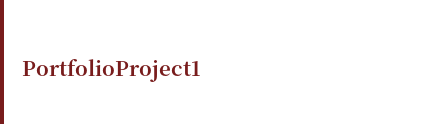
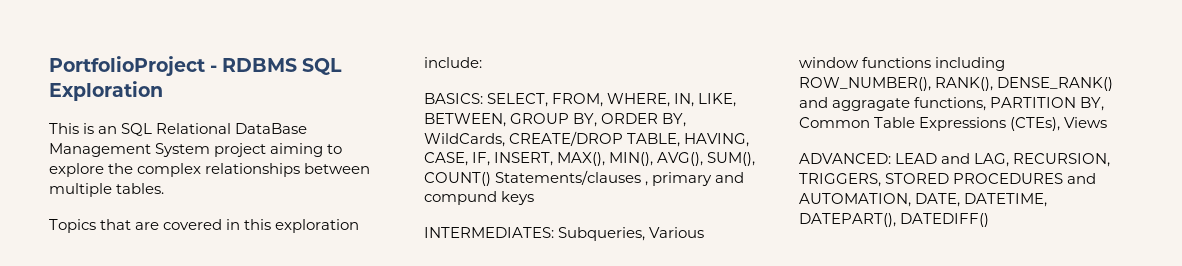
- PortfolioProject1
+ PortfolioProject - RDBMS SQL Exploration
+ This is an SQL Relational DataBase Management System project aiming to explore the complex relationships between multiple tables.
+ Topics that are covered in this exploration include:
+ BASICS: SELECT, FROM, WHERE, IN, LIKE, BETWEEN, GROUP BY, ORDER BY, WildCards, CREATE/DROP TABLE, HAVING, CASE, IF, INSERT, MAX(), MIN(), AVG(), SUM(), COUNT() Statements/clauses , primary and compund keys
+ INTERMEDIATES: Subqueries, Various window functions including ROW_NUMBER(), RANK(), DENSE_RANK() and aggragate functions, PARTITION BY, Common Table Expressions (CTEs), Views
+ ADVANCED: LEAD and LAG, RECURSION, TRIGGERS, STORED PROCEDURES and AUTOMATION, DATE, DATETIME, DATEPART(), DATEDIFF()

